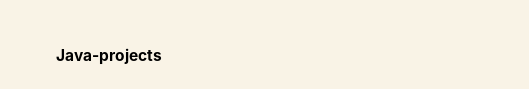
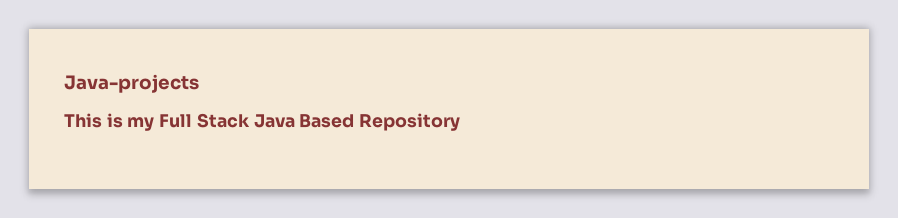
+ This is my Full Stack Java Based Repository

